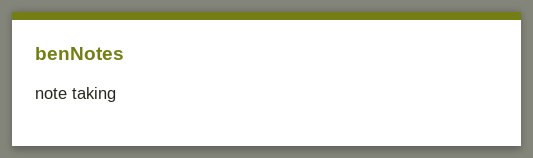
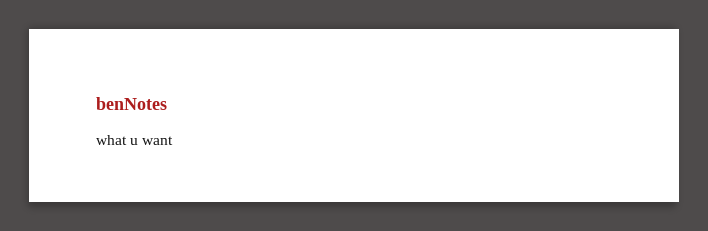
- note taking
+ what u want

